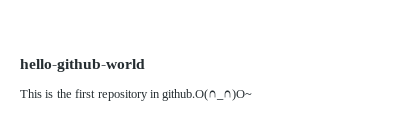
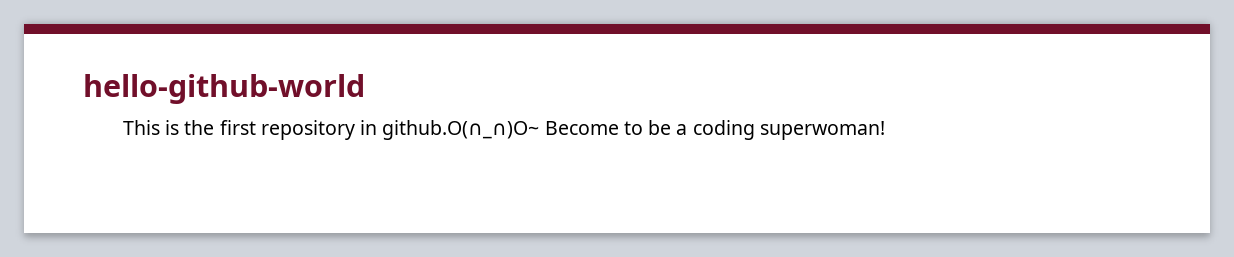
- This is the first repository in github.O(∩_∩)O~
+ This is the first repository in github.O(∩_∩)O~ Become to be a coding superwoman!

